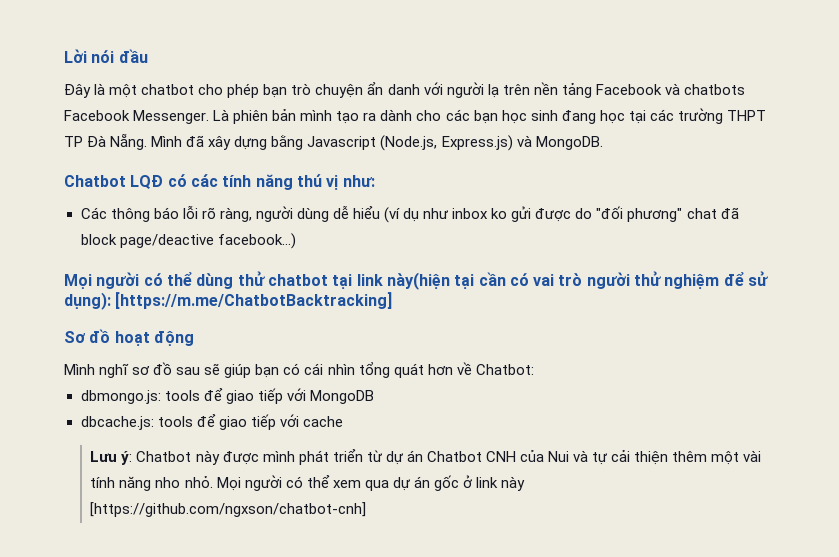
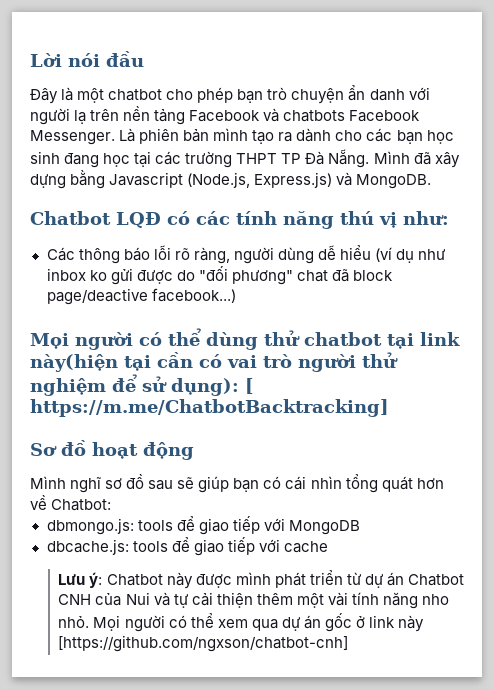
- Mọi người có thể dùng thử chatbot tại link này(hiện tại cần có vai trò người thử nghiệm để sử dụng): [https://m.me/ChatbotBacktracking]
+ Mọi người có thể dùng thử chatbot tại link này(hiện tại cần có vai trò người thử nghiệm để sử dụng): [ https://m.me/ChatbotBacktracking]

